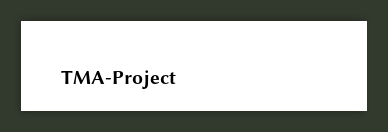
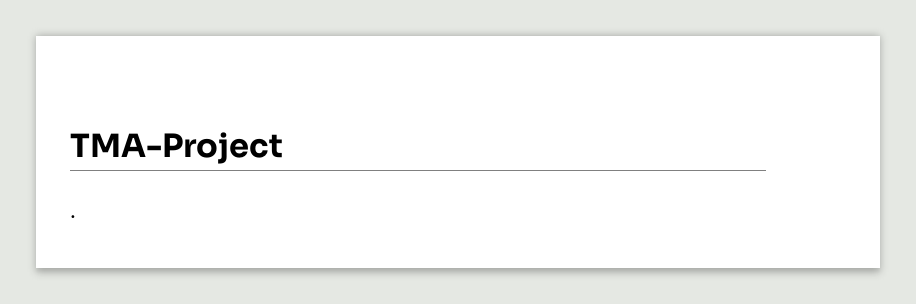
+ .

